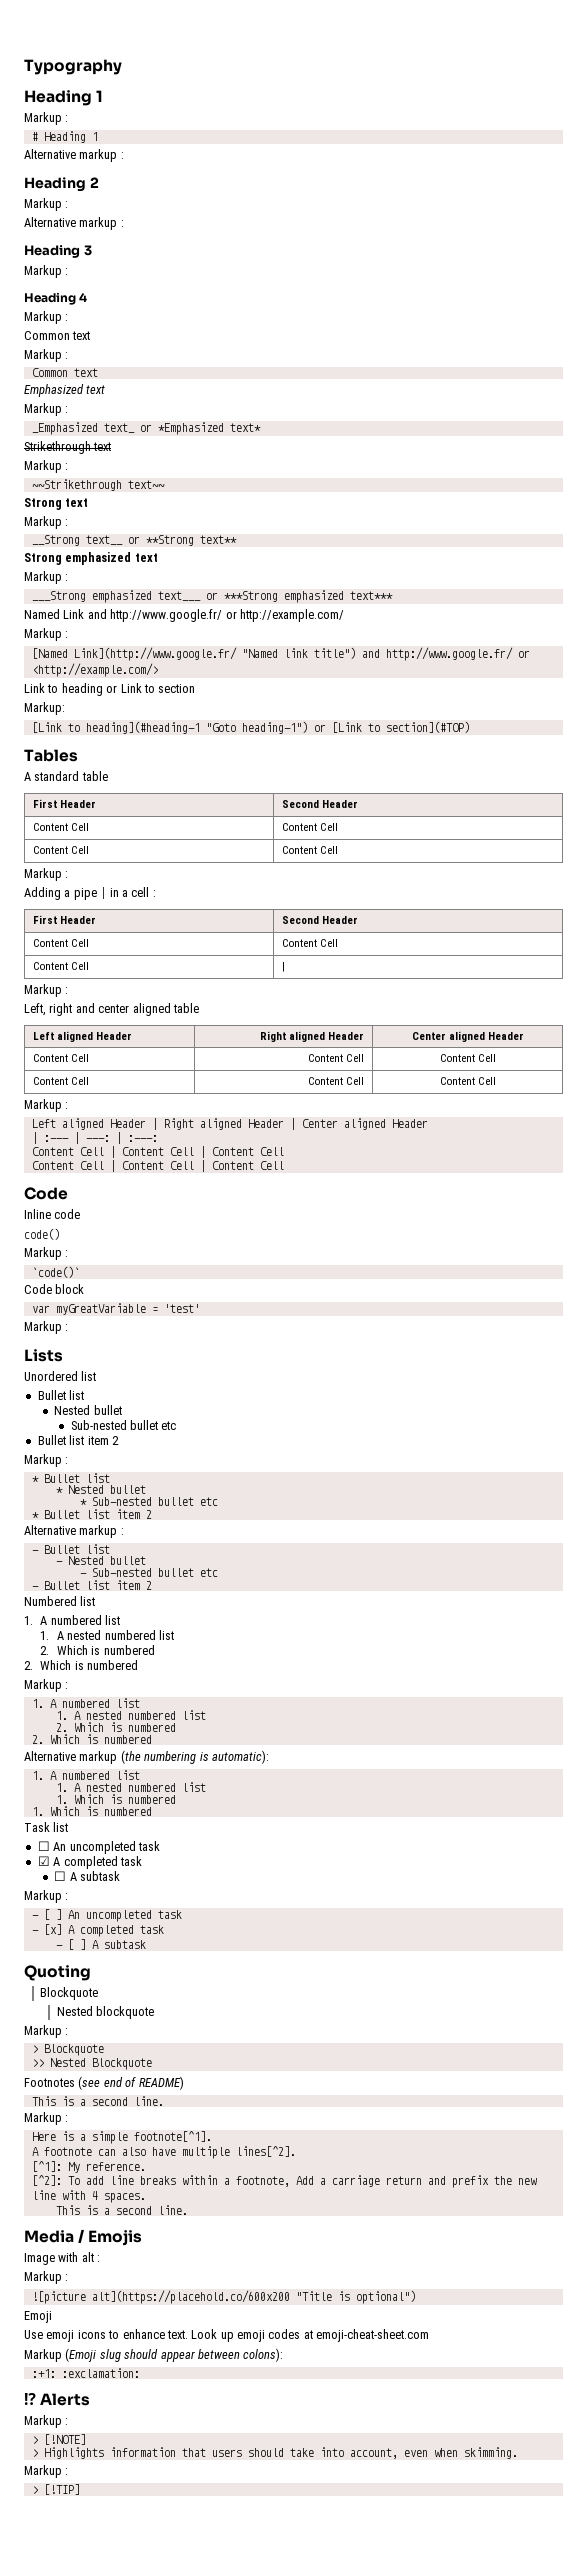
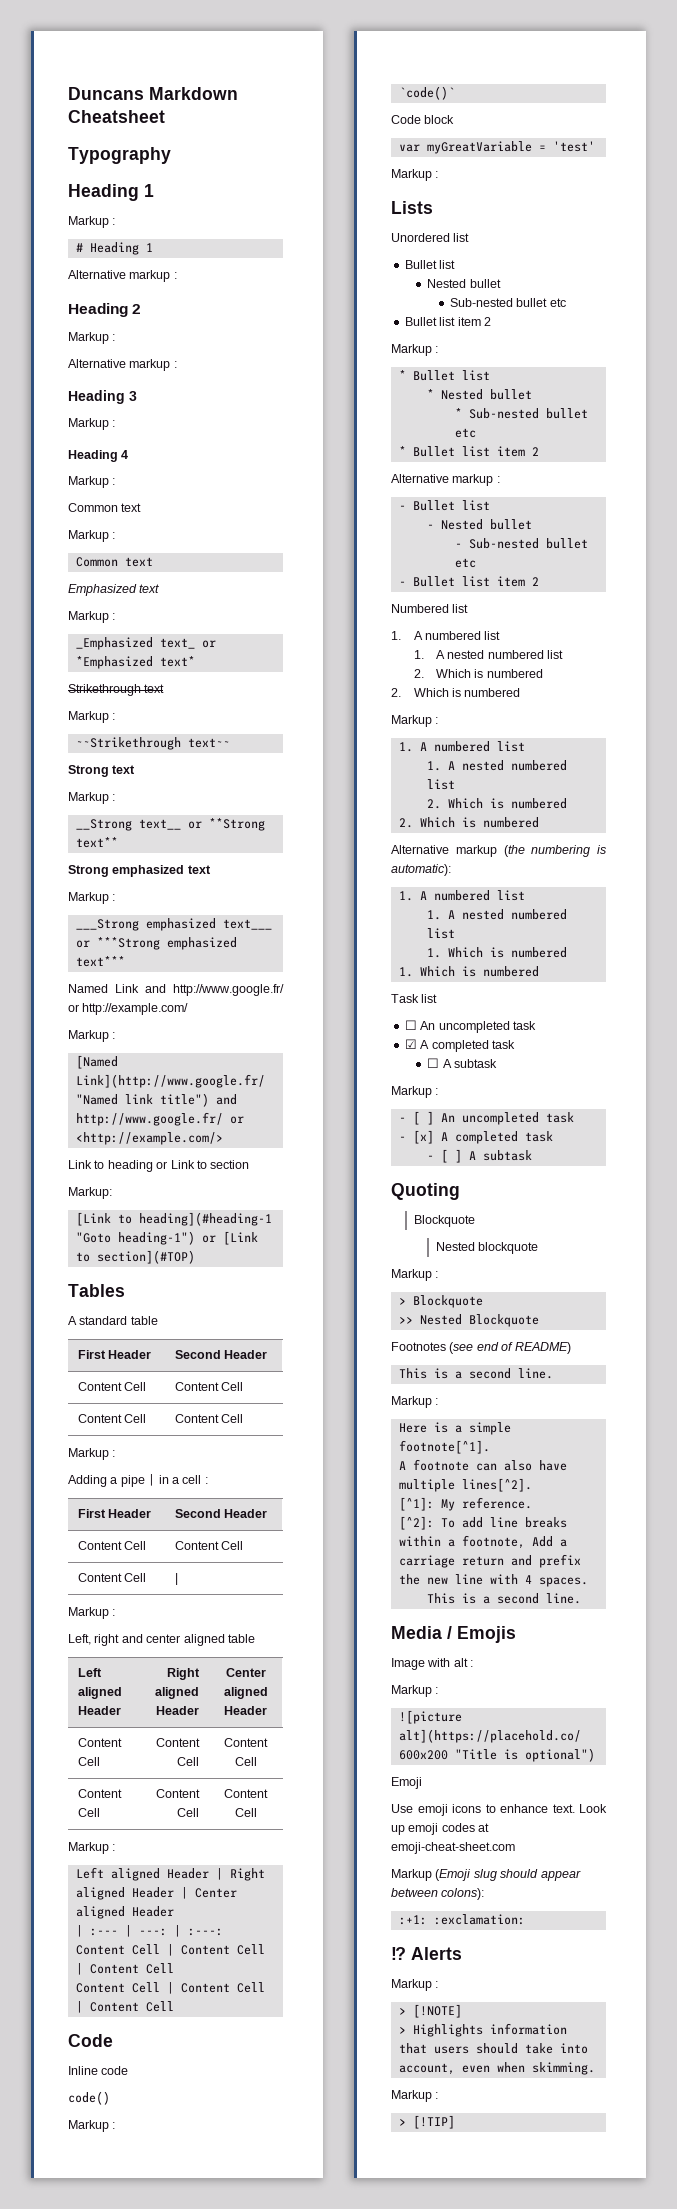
+ Duncans Markdown Cheatsheet

